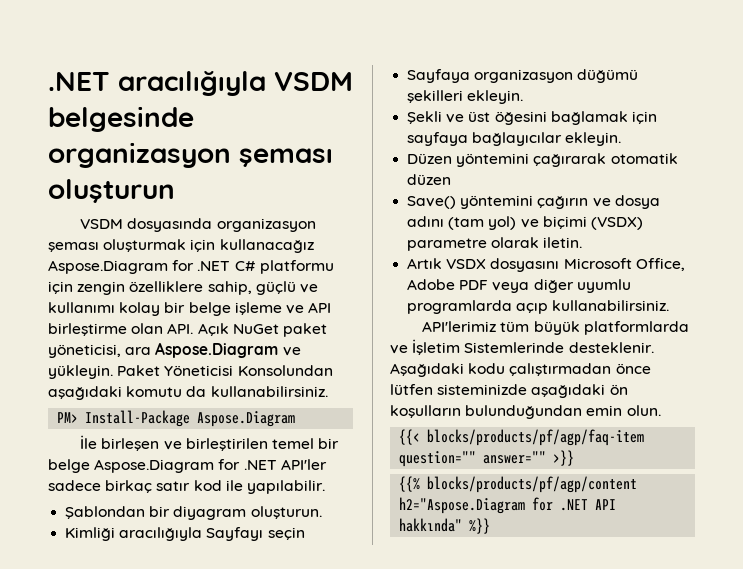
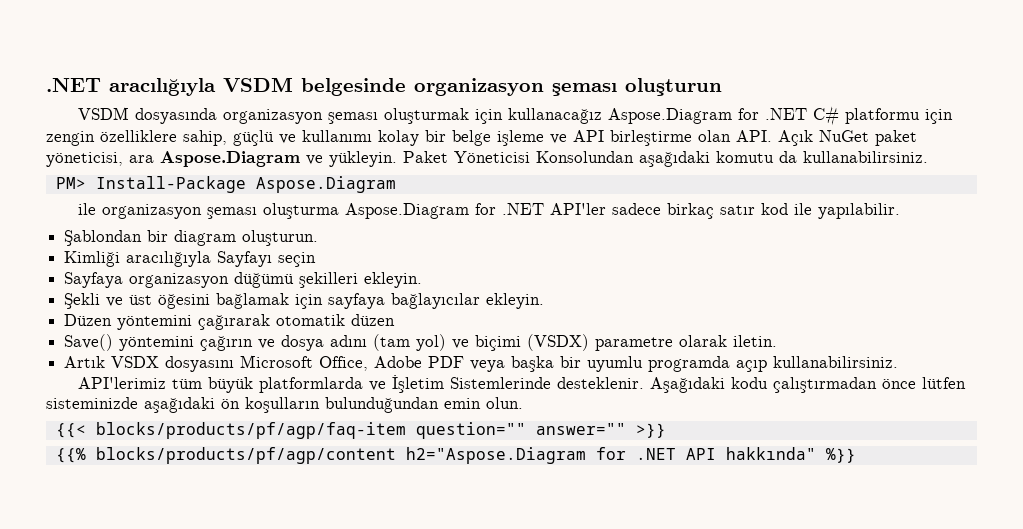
- İle birleşen ve birleştirilen temel bir belge Aspose.Diagram for .NET API'ler sadece birkaç satır kod ile yapılabilir.
+ ile organizasyon şeması oluşturma Aspose.Diagram for .NET API'ler sadece birkaç satır kod ile yapılabilir.
- Şablondan bir diyagram oluşturun.
+ Şablondan bir diagram oluşturun.
- Artık VSDX dosyasını Microsoft Office, Adobe PDF veya diğer uyumlu programlarda açıp kullanabilirsiniz.
+ Artık VSDX dosyasını Microsoft Office, Adobe PDF veya başka bir uyumlu programda açıp kullanabilirsiniz.

